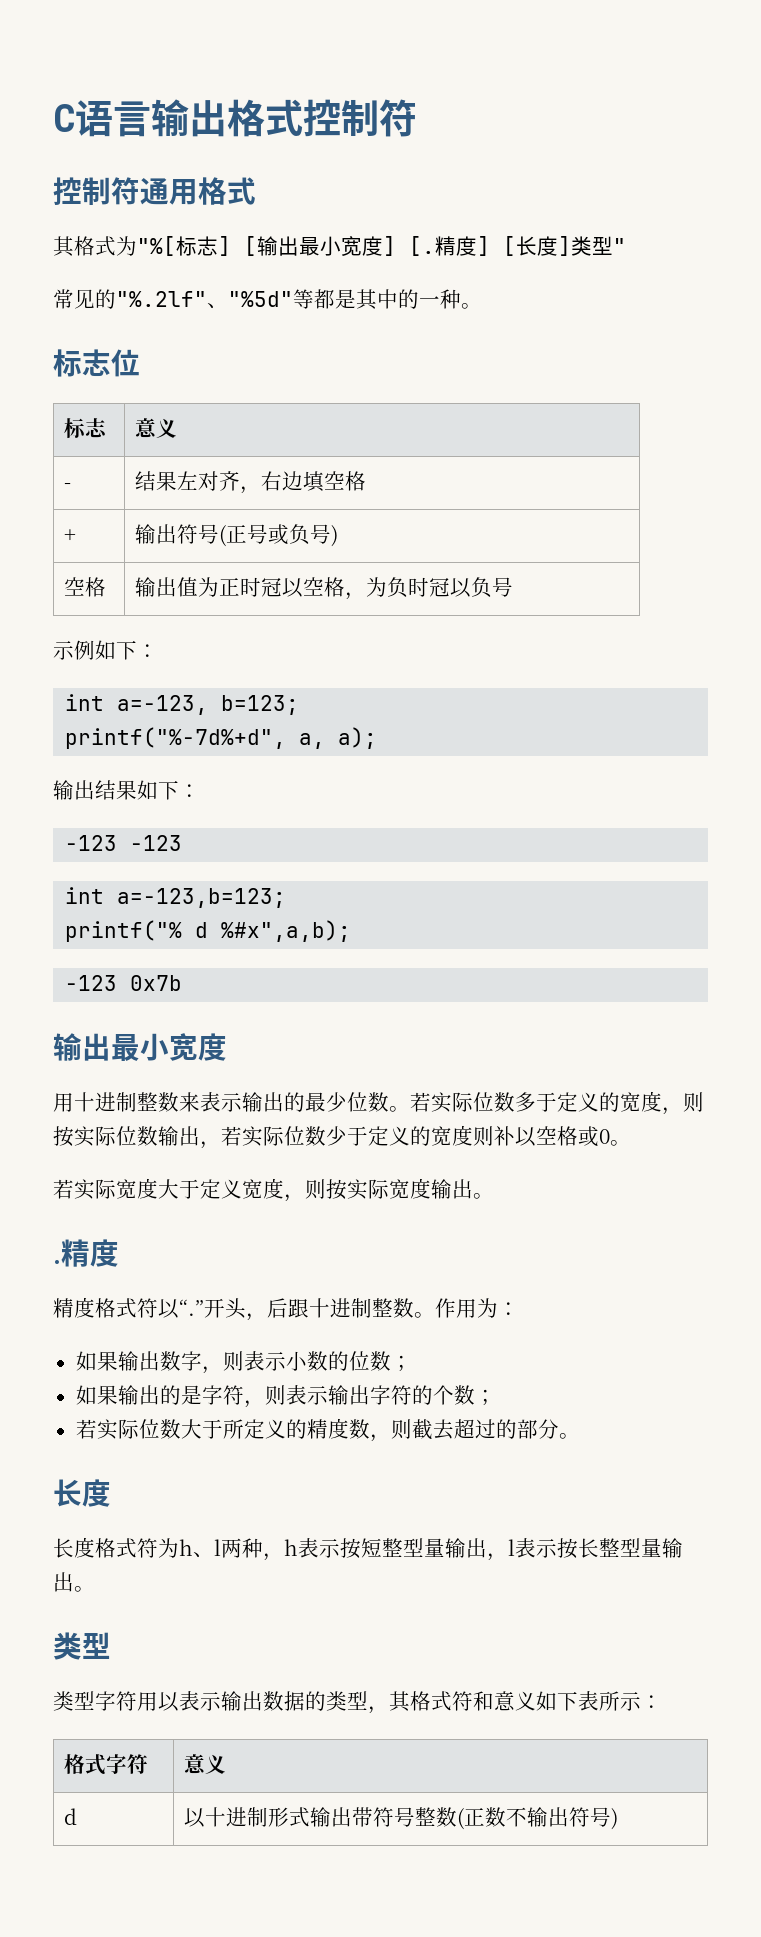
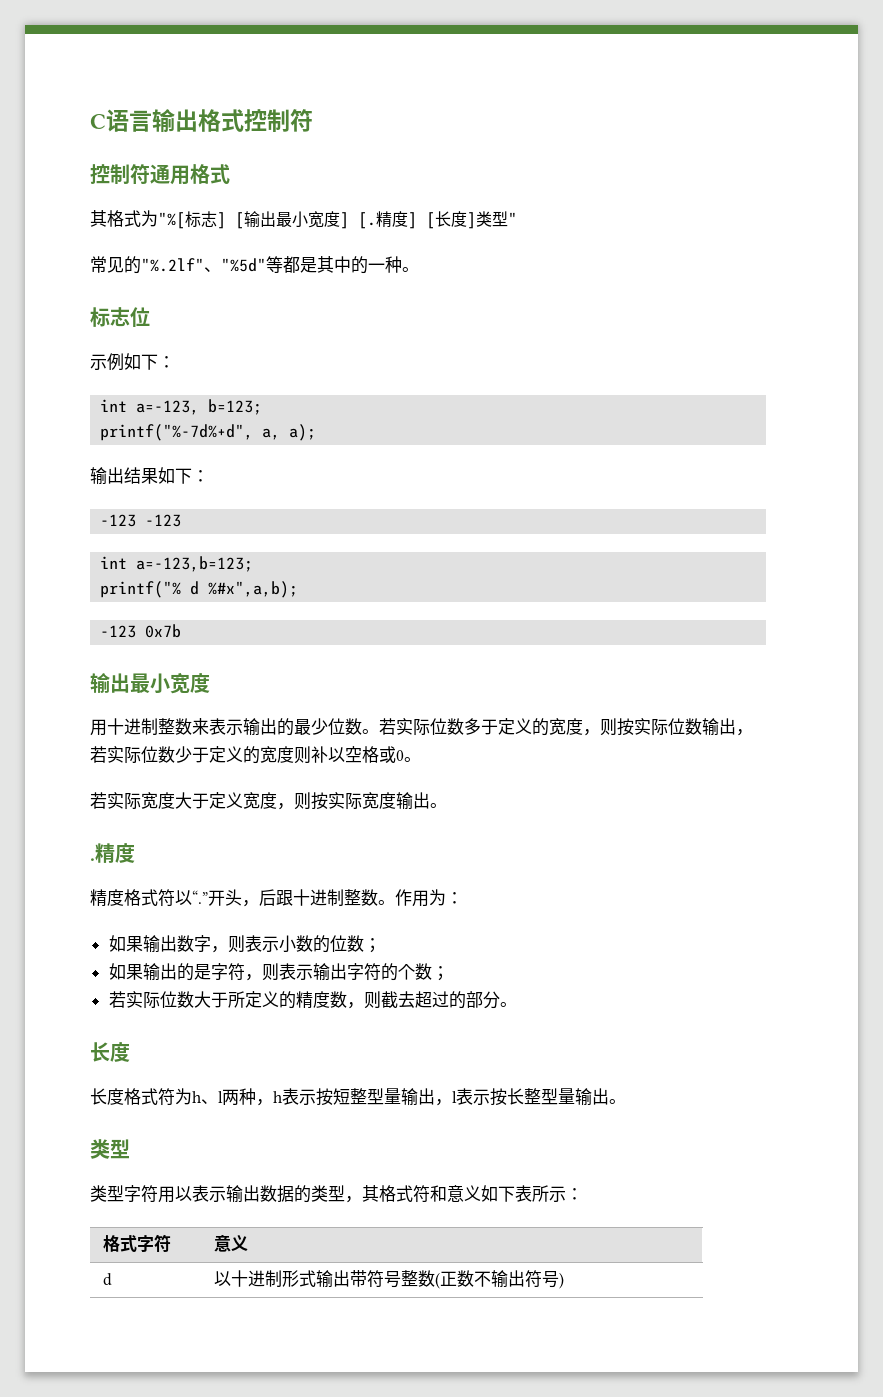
- 标志 | 意义
- - | 结果左对齐，右边填空格
- + | 输出符号(正号或负号)
- 空格 | 输出值为正时冠以空格，为负时冠以负号

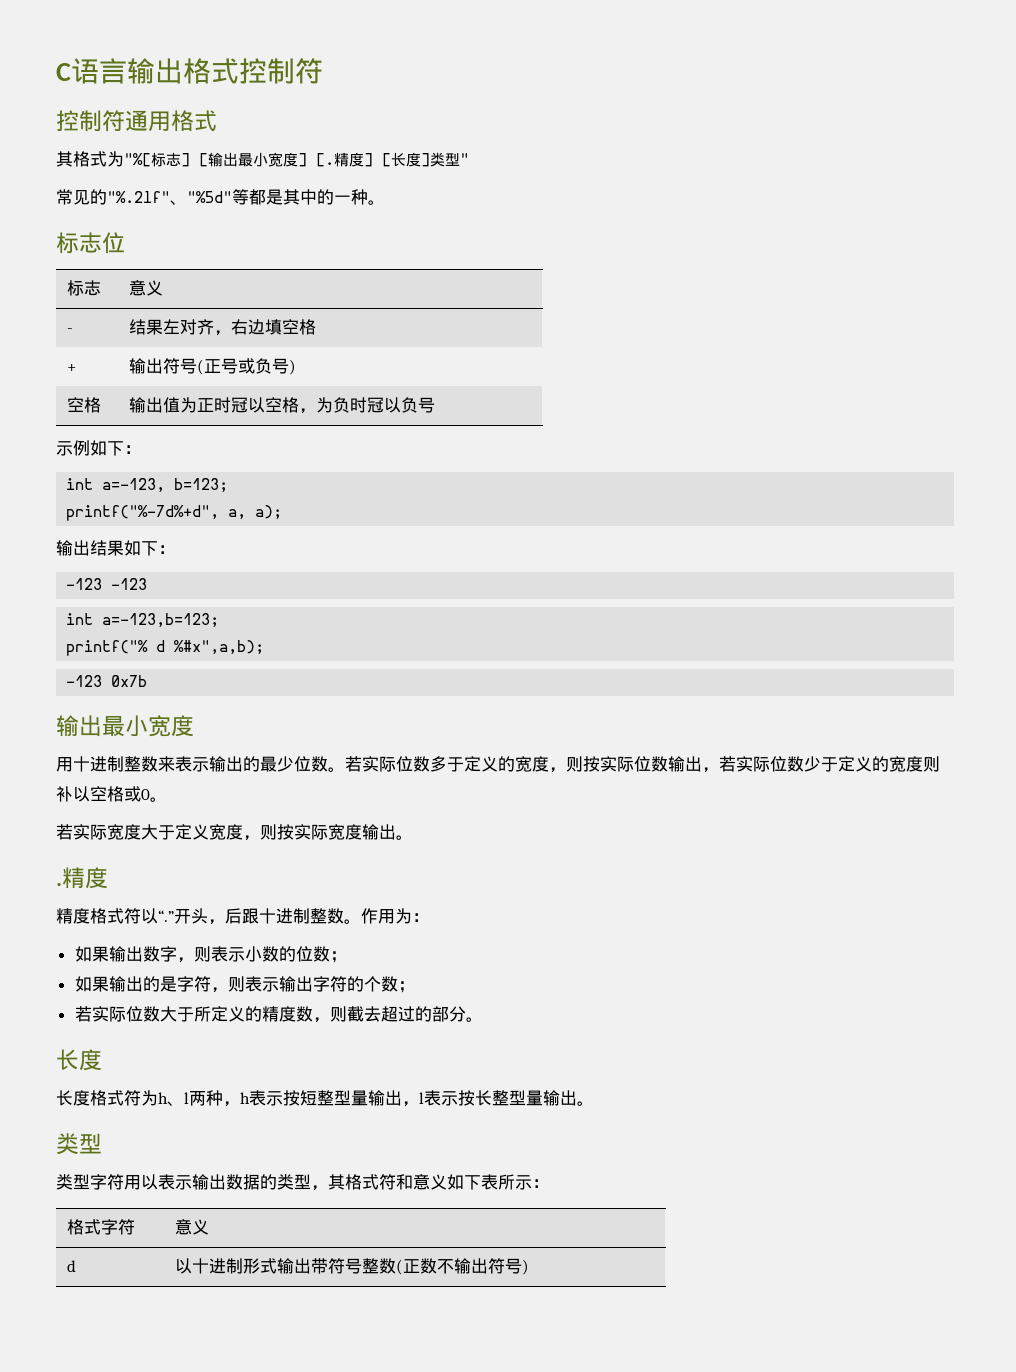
+ 标志 | 意义
+ - | 结果左对齐，右边填空格
+ + | 输出符号(正号或负号)
+ 空格 | 输出值为正时冠以空格，为负时冠以负号

